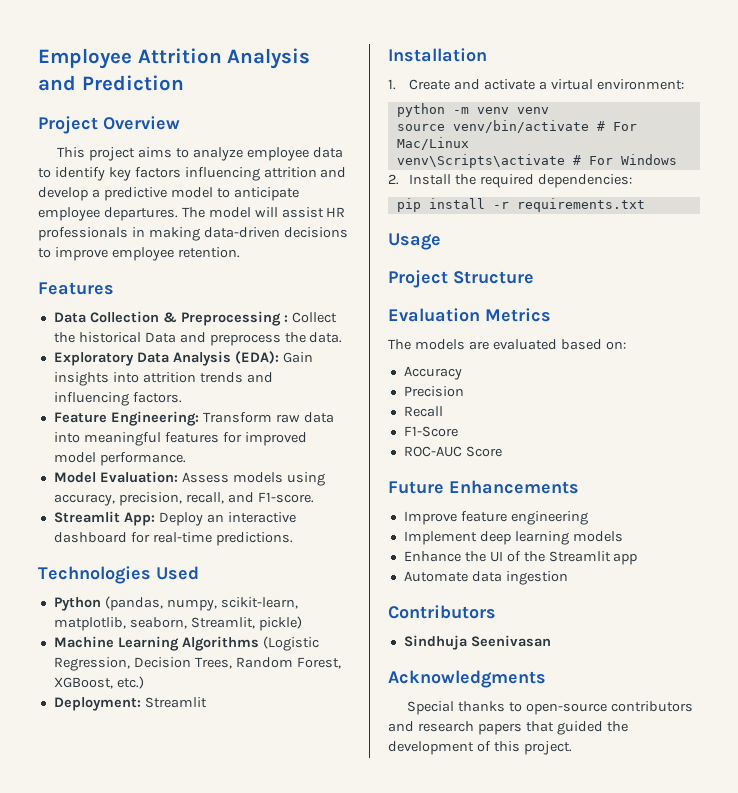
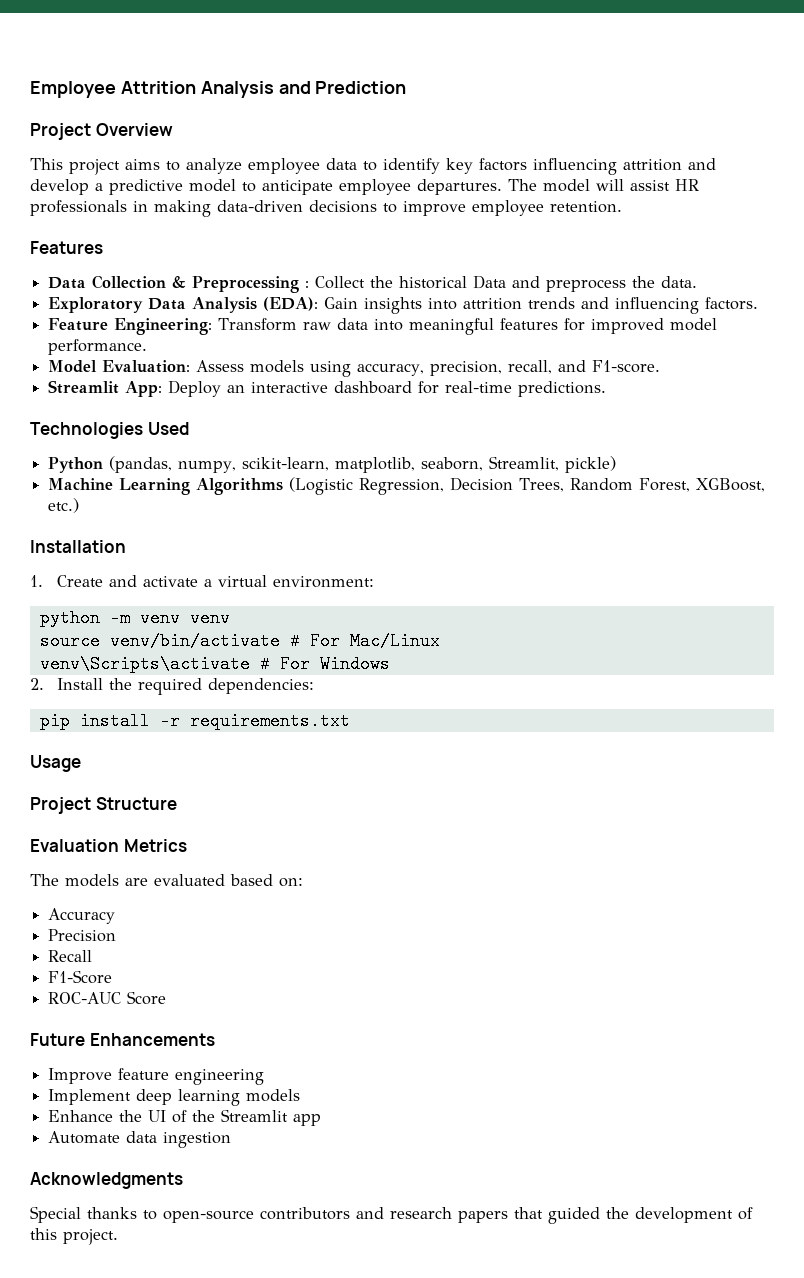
- Deployment: Streamlit
- Contributors
- Sindhuja Seenivasan

